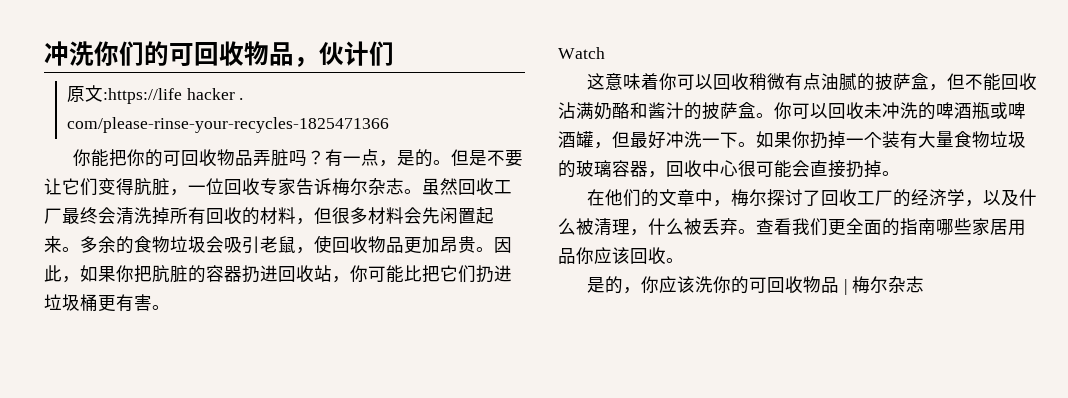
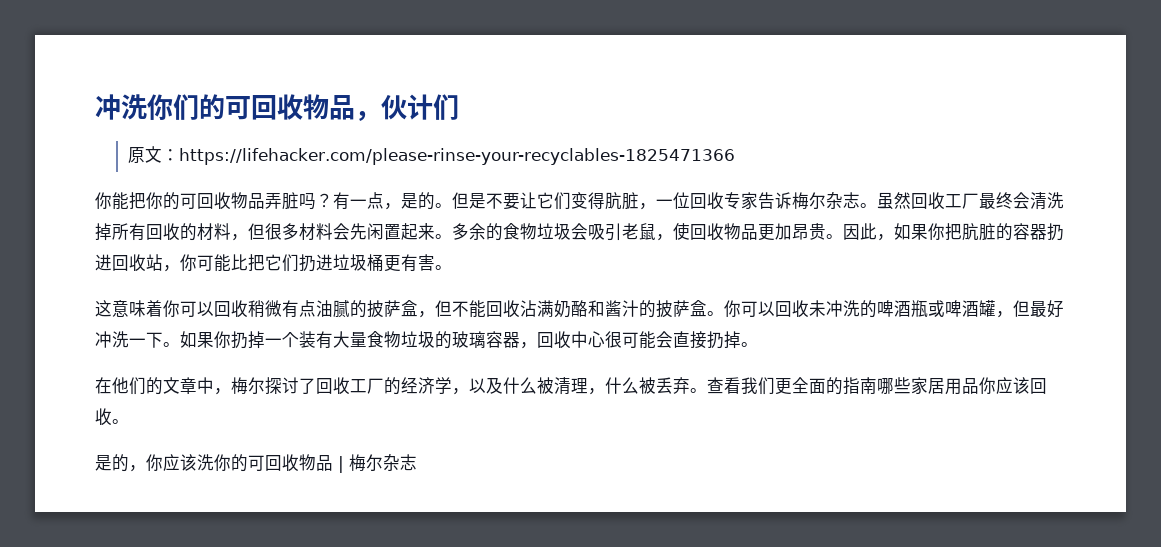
- 原文:https://life hacker . com/please-rinse-your-recycles-1825471366
+ 原文：https://lifehacker.com/please-rinse-your-recyclables-1825471366
- Watch

